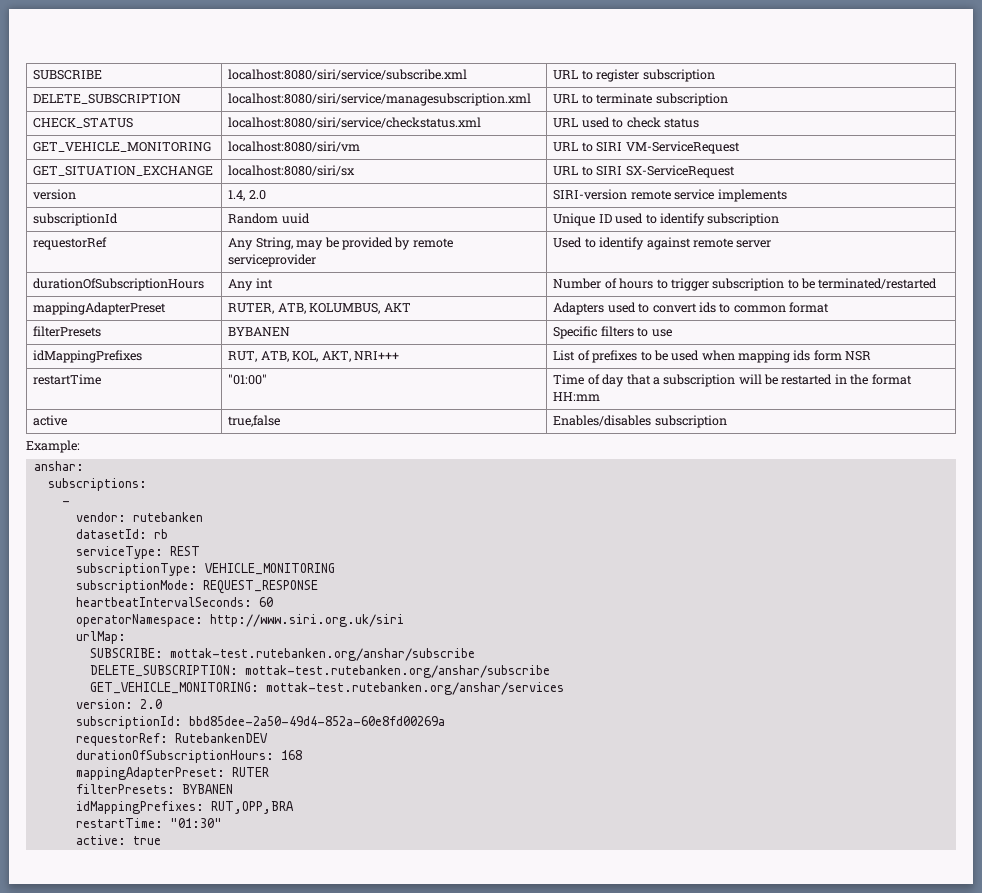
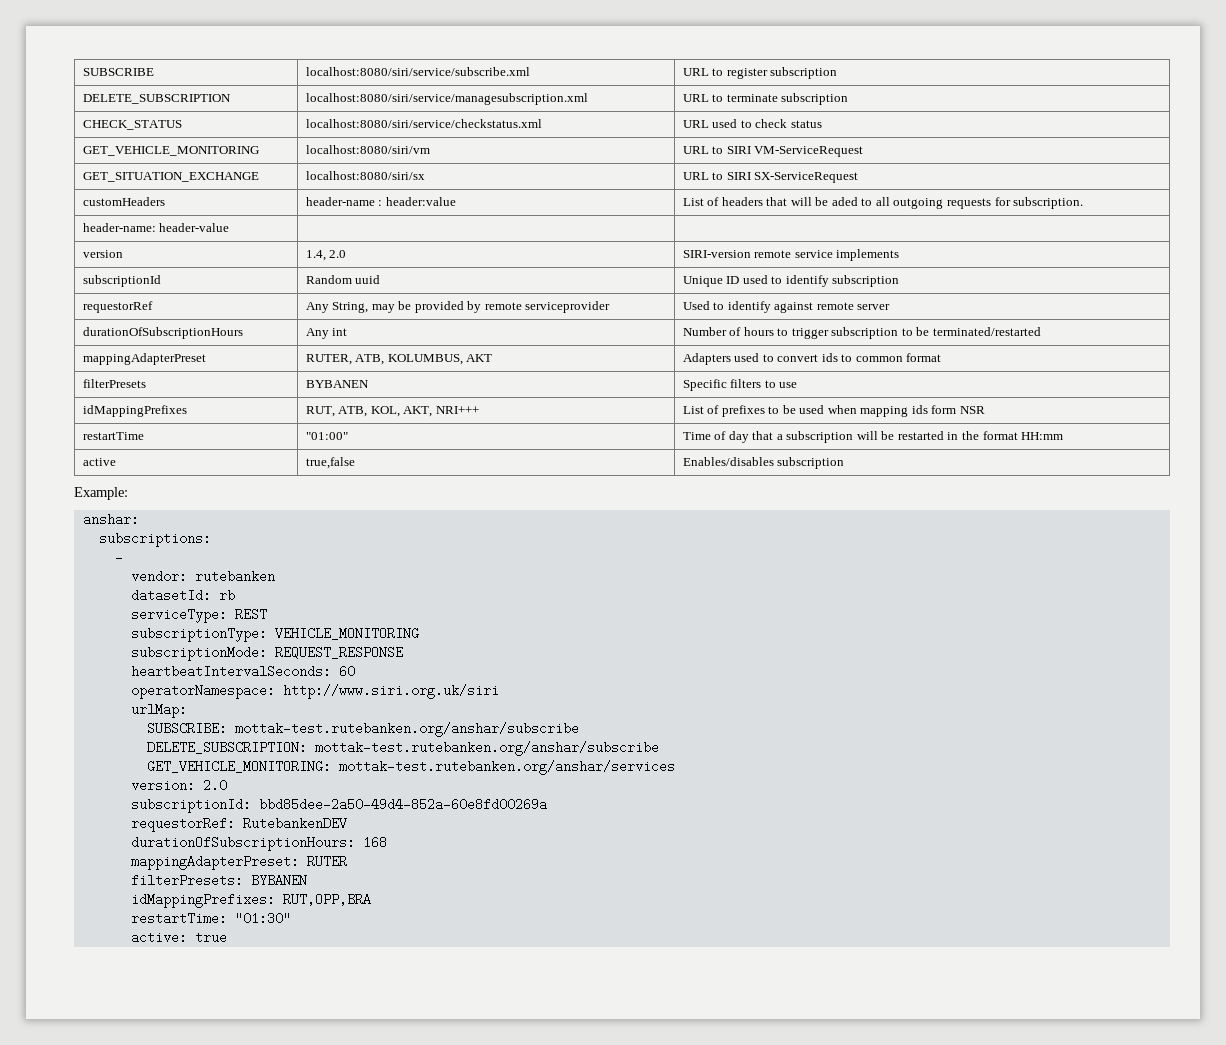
+ customHeaders | header-name : header:value | List of headers that will be aded to all outgoing requests for subscription.
+ header-name: header-value | |

